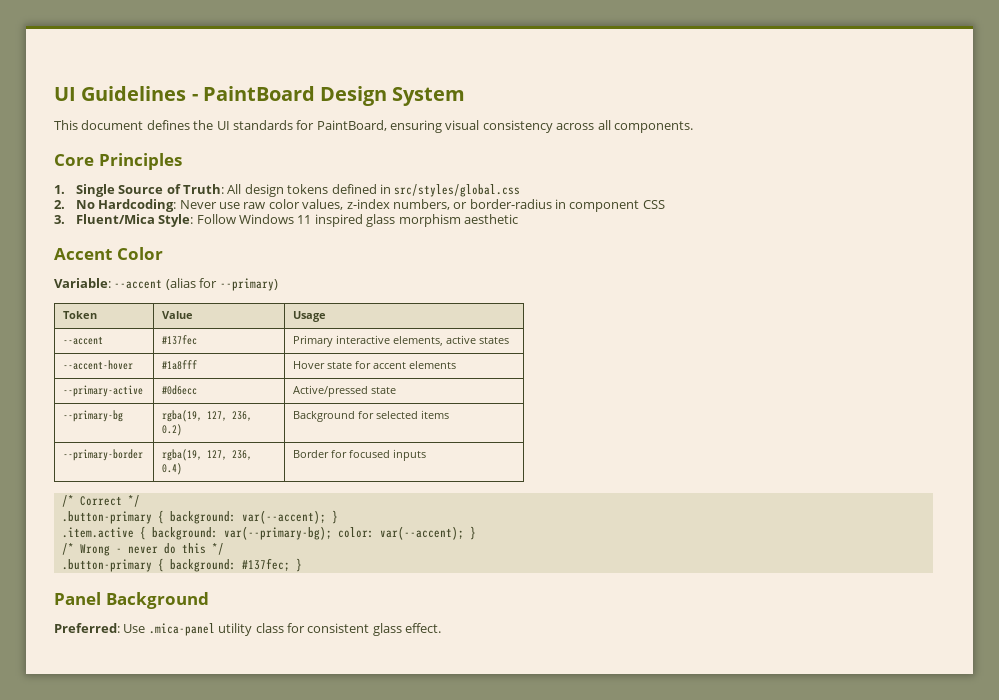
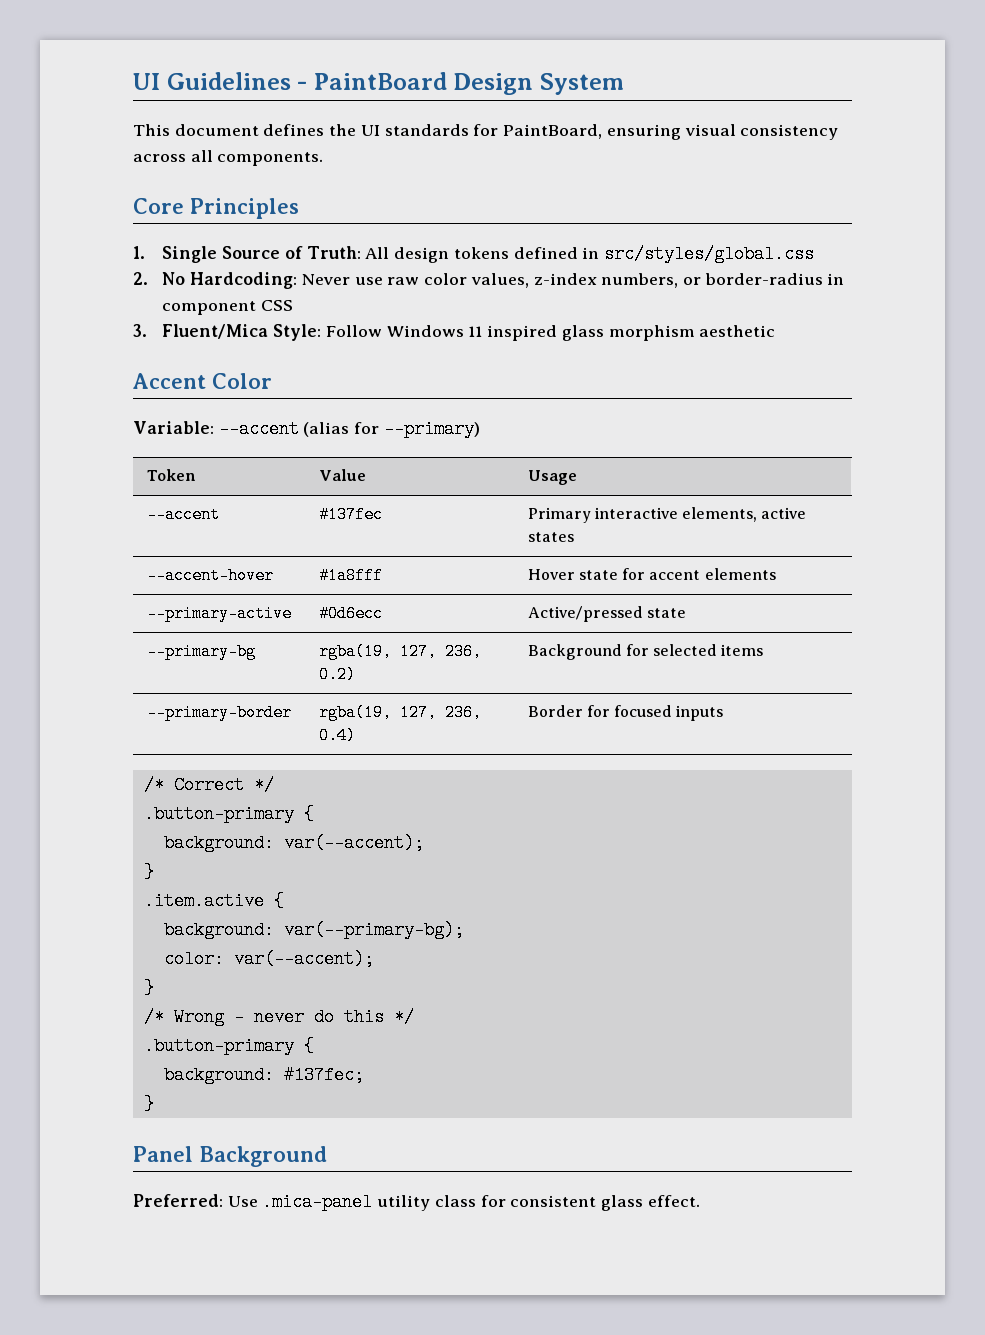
  /* Correct */
- .button-primary { background: var(--accent); }
+ .button-primary {
+ background: var(--accent);
+ }
- .item.active { background: var(--primary-bg); color: var(--accent); }
+ .item.active {
+ background: var(--primary-bg);
+ color: var(--accent);
+ }
  /* Wrong - never do this */
- .button-primary { background: #137fec; }
+ .button-primary {
+ background: #137fec;
+ }

